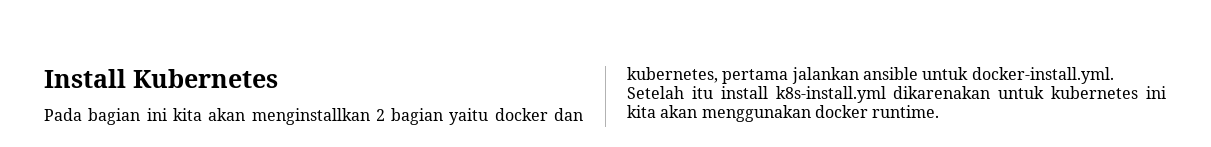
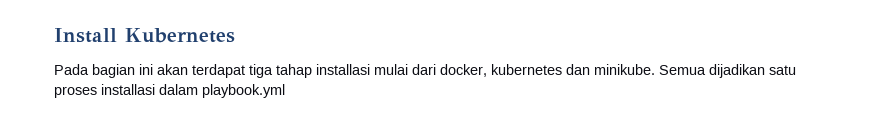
- Pada bagian ini kita akan menginstallkan 2 bagian yaitu docker dan kubernetes, pertama jalankan ansible untuk docker-install.yml. Setelah itu install k8s-install.yml dikarenakan untuk kubernetes ini kita akan menggunakan docker runtime.
+ Pada bagian ini akan terdapat tiga tahap installasi mulai dari docker, kubernetes dan minikube. Semua dijadikan satu proses installasi dalam playbook.yml

